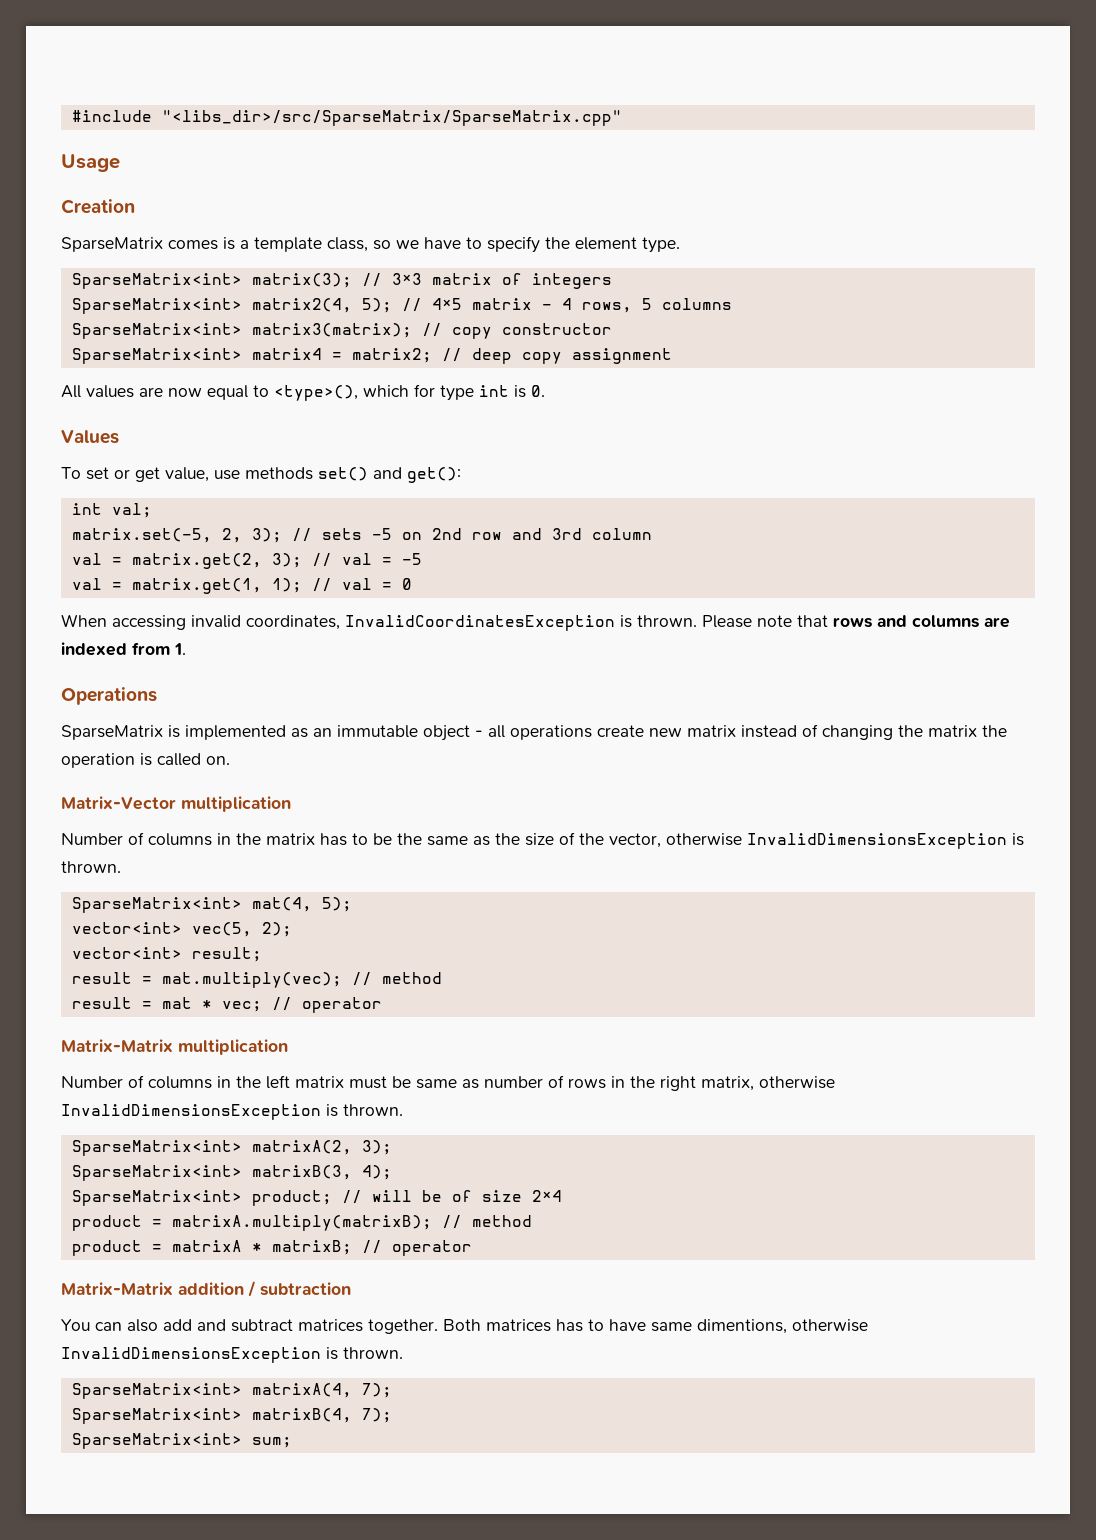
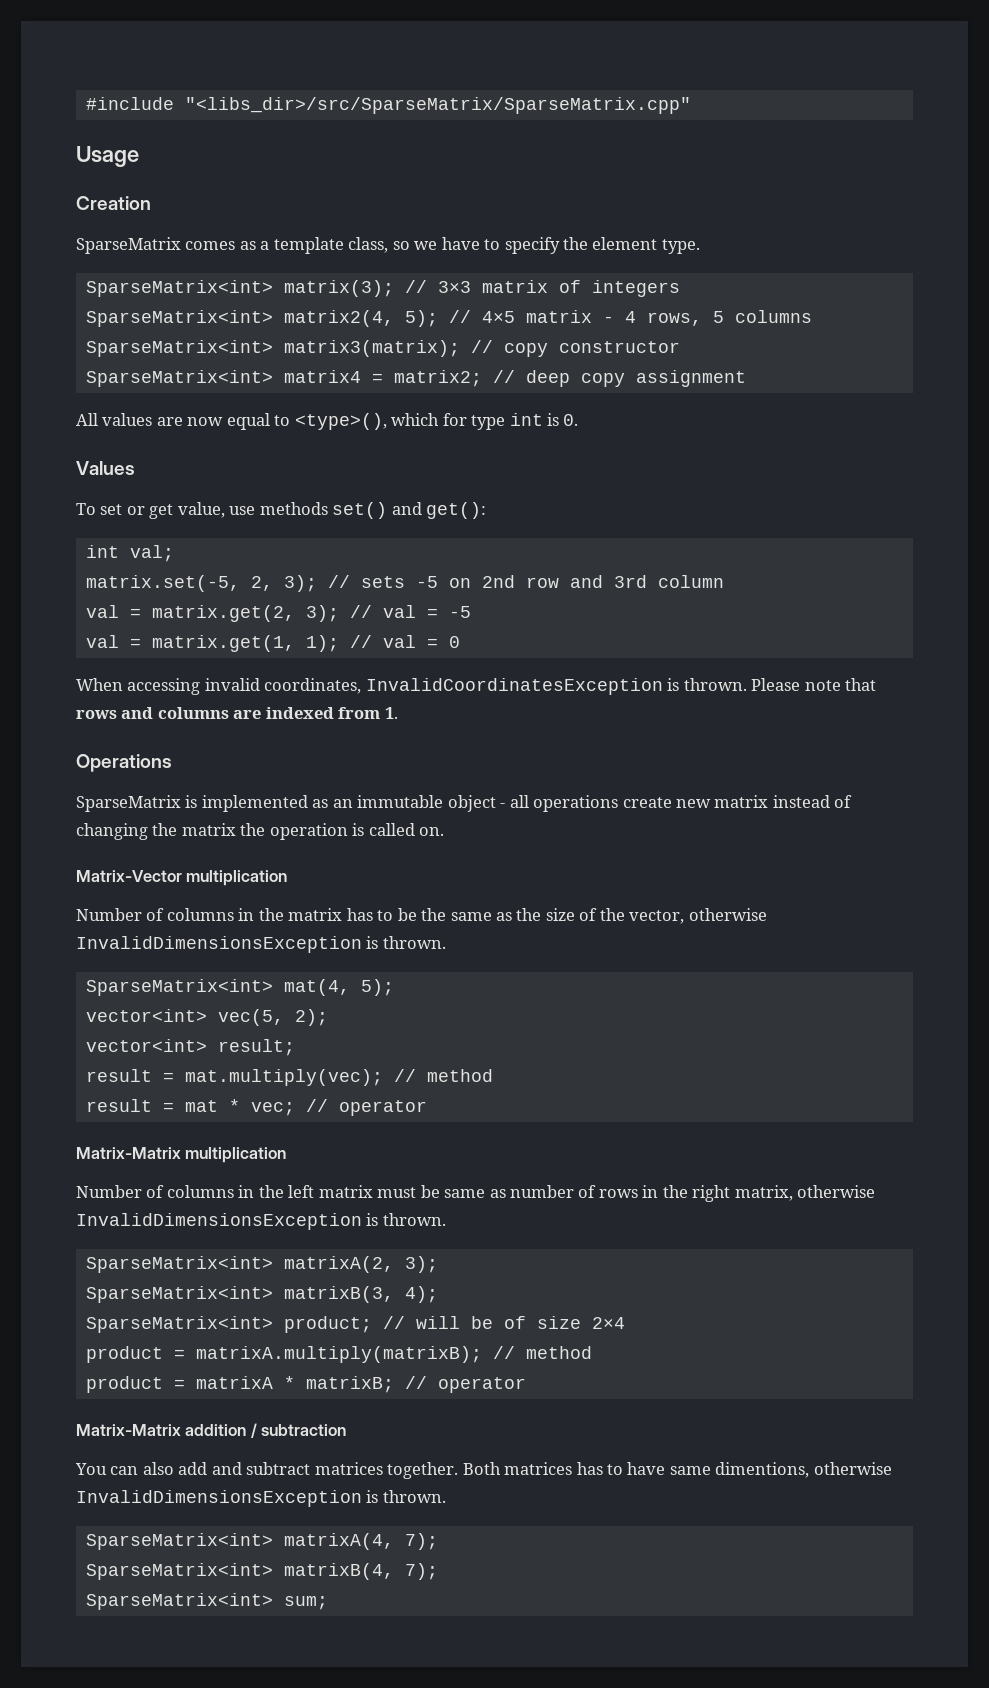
- SparseMatrix comes is a template class, so we have to specify the element type.
+ SparseMatrix comes as a template class, so we have to specify the element type.

